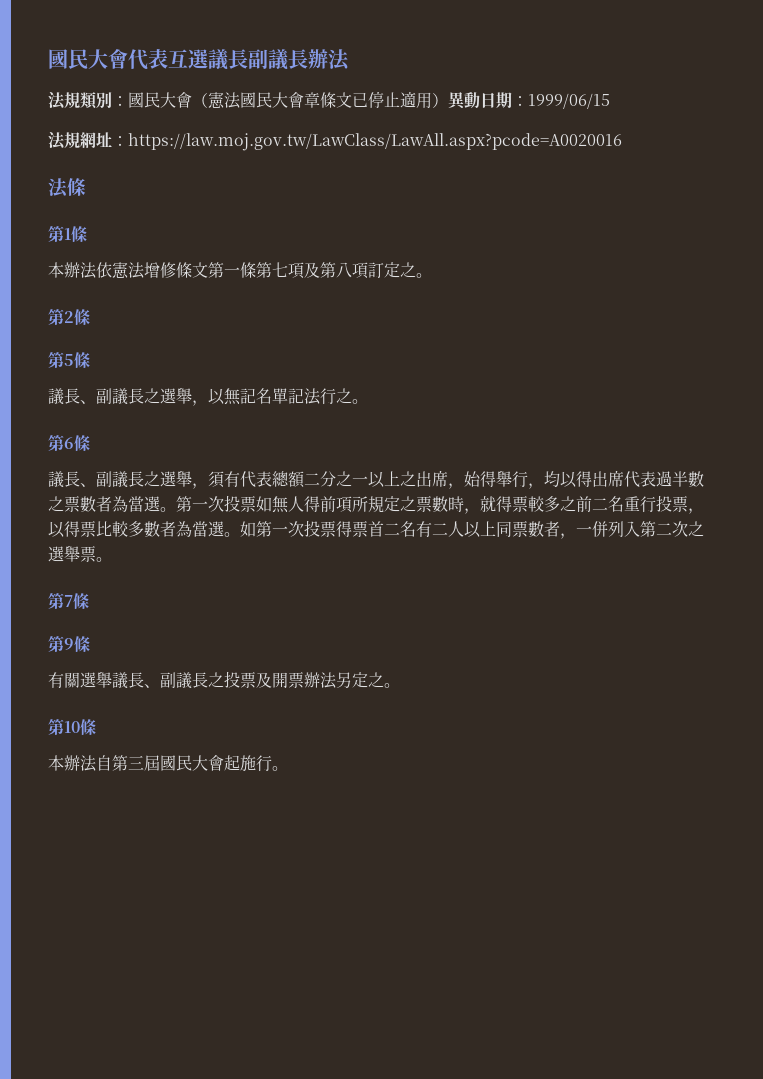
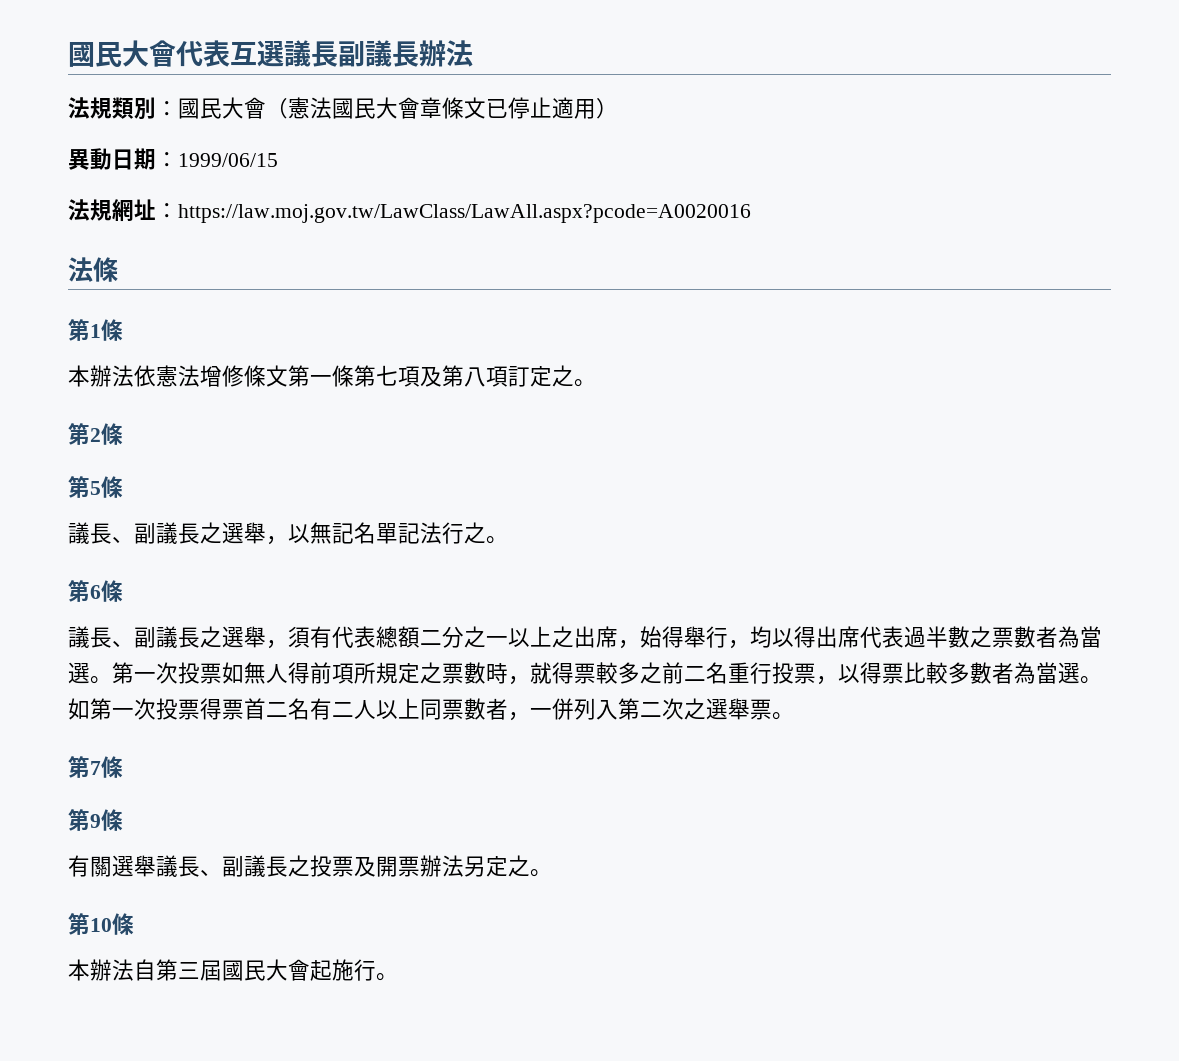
- 法規類別：國民大會（憲法國民大會章條文已停止適用）異動日期：1999/06/15
+ 法規類別：國民大會（憲法國民大會章條文已停止適用）
+ 異動日期：1999/06/15

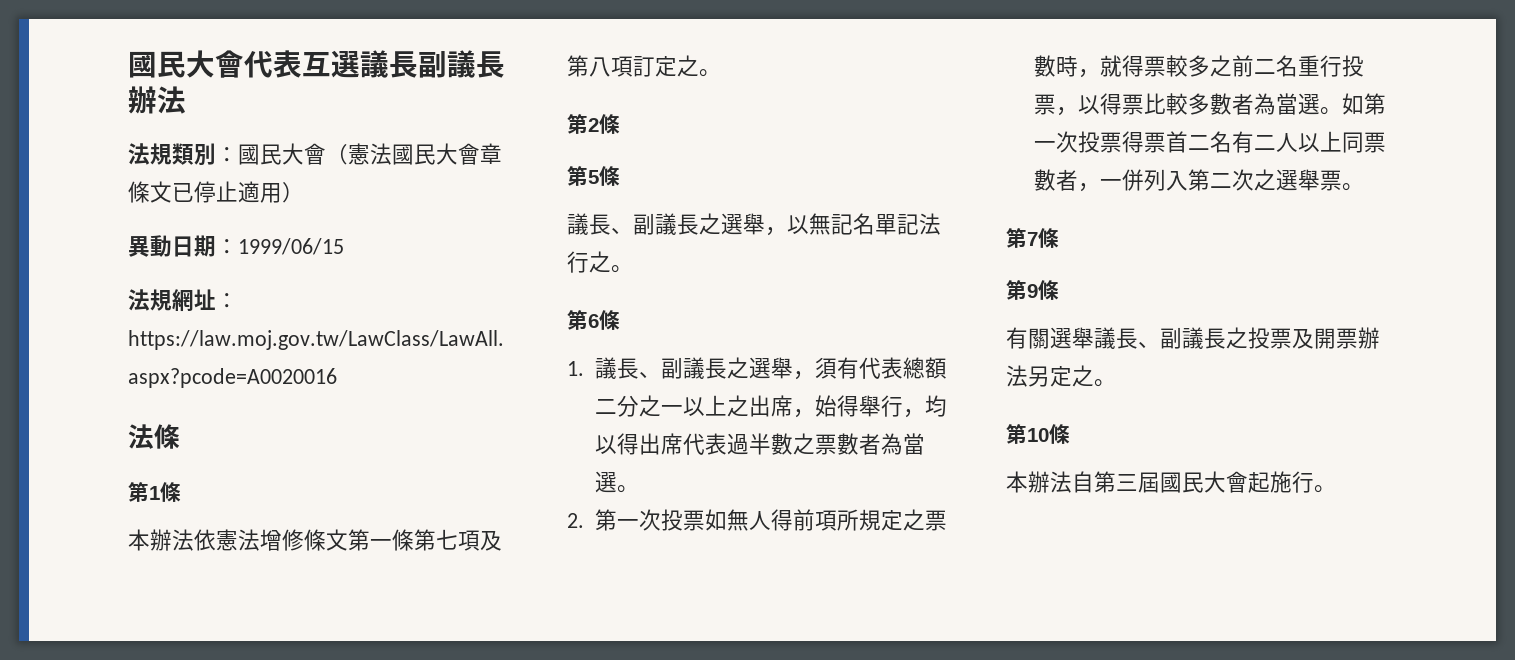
- 議長、副議長之選舉，須有代表總額二分之一以上之出席，始得舉行，均以得出席代表過半數之票數者為當選。第一次投票如無人得前項所規定之票數時，就得票較多之前二名重行投票，以得票比較多數者為當選。
+ 1.議長、副議長之選舉，須有代表總額二分之一以上之出席，始得舉行，均以得出席代表過半數之票數者為當選。
+ 2.第一次投票如無人得前項所規定之票數時，就得票較多之前二名重行投票，以得票比較多數者為當選。

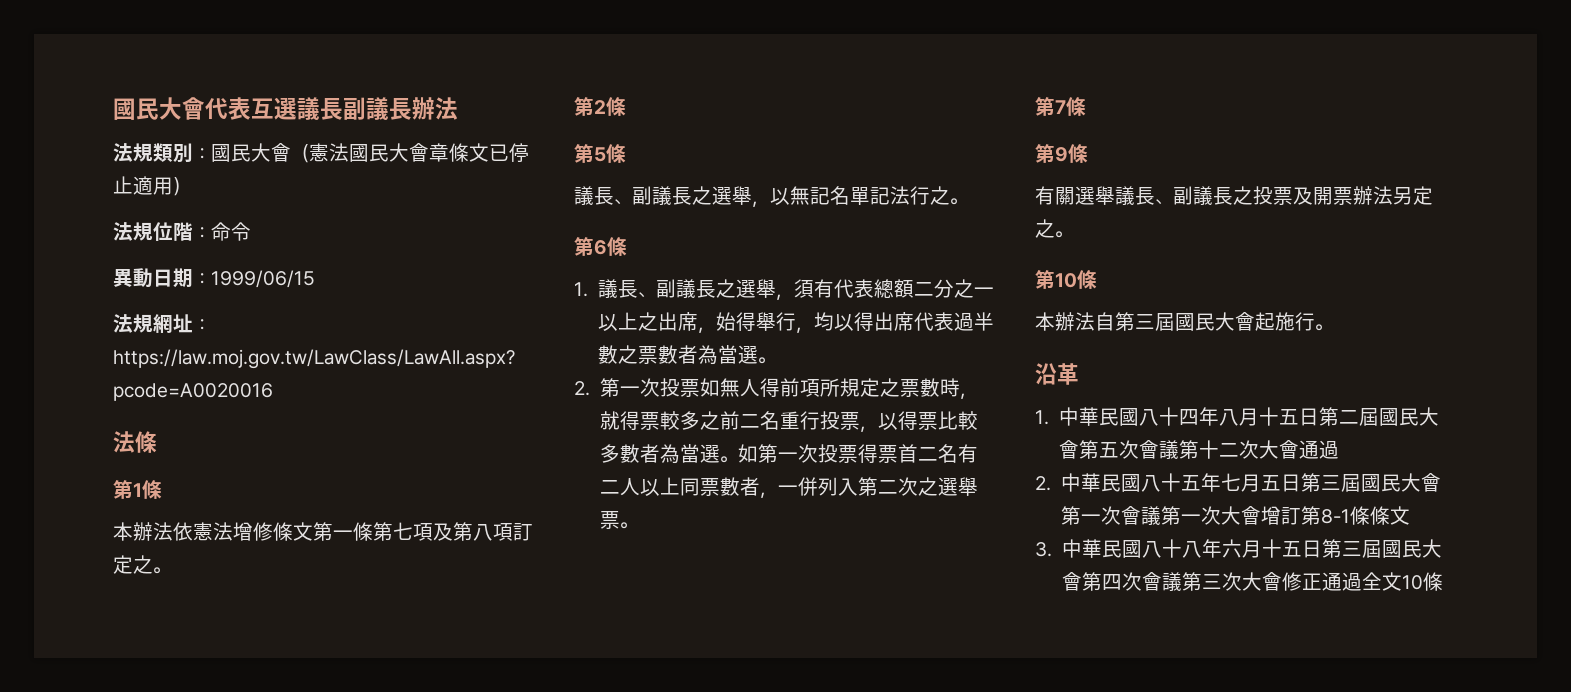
+ 法規位階：命令
+ 沿革
+ 1.中華民國八十四年八月十五日第二屆國民大會第五次會議第十二次大會通過
+ 2.中華民國八十五年七月五日第三屆國民大會第一次會議第一次大會增訂第8-1條條文
+ 3.中華民國八十八年六月十五日第三屆國民大會第四次會議第三次大會修正通過全文10條

